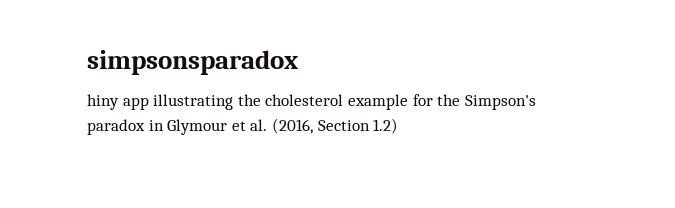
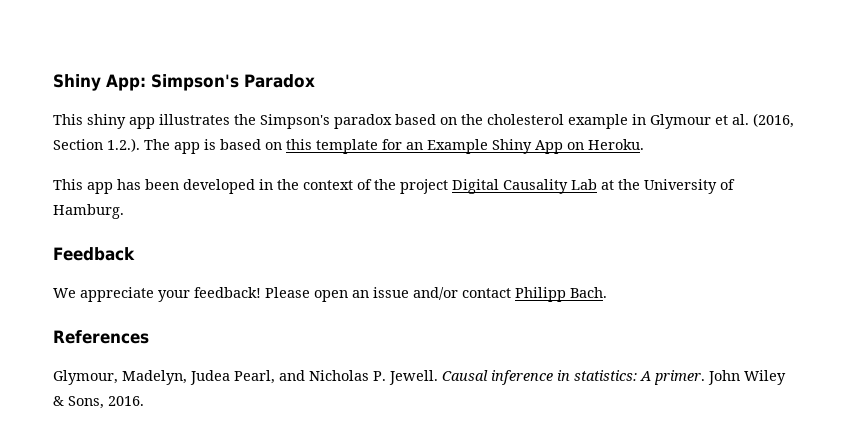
- simpsonsparadox
- hiny app illustrating the cholesterol example for the Simpson's paradox in Glymour et al. (2016, Section 1.2)
+ Shiny App: Simpson's Paradox
+ This shiny app illustrates the Simpson's paradox based on the cholesterol example in Glymour et al. (2016, Section 1.2.). The app is based on this template for an Example Shiny App on Heroku.
+ This app has been developed in the context of the project Digital Causality Lab at the University of Hamburg.
+ Feedback
+ We appreciate your feedback! Please open an issue and/or contact Philipp Bach.
+ References
+ Glymour, Madelyn, Judea Pearl, and Nicholas P. Jewell. Causal inference in statistics: A primer. John Wiley & Sons, 2016.

